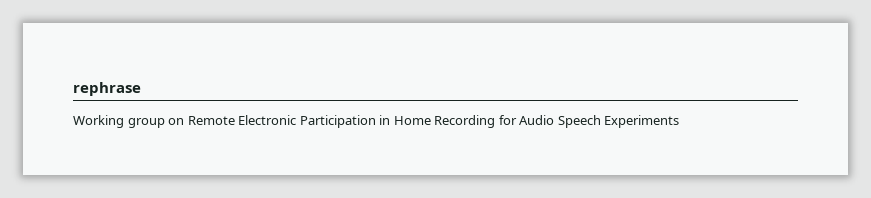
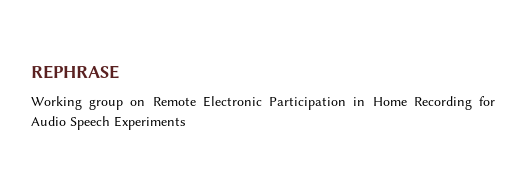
- rephrase
+ REPHRASE

